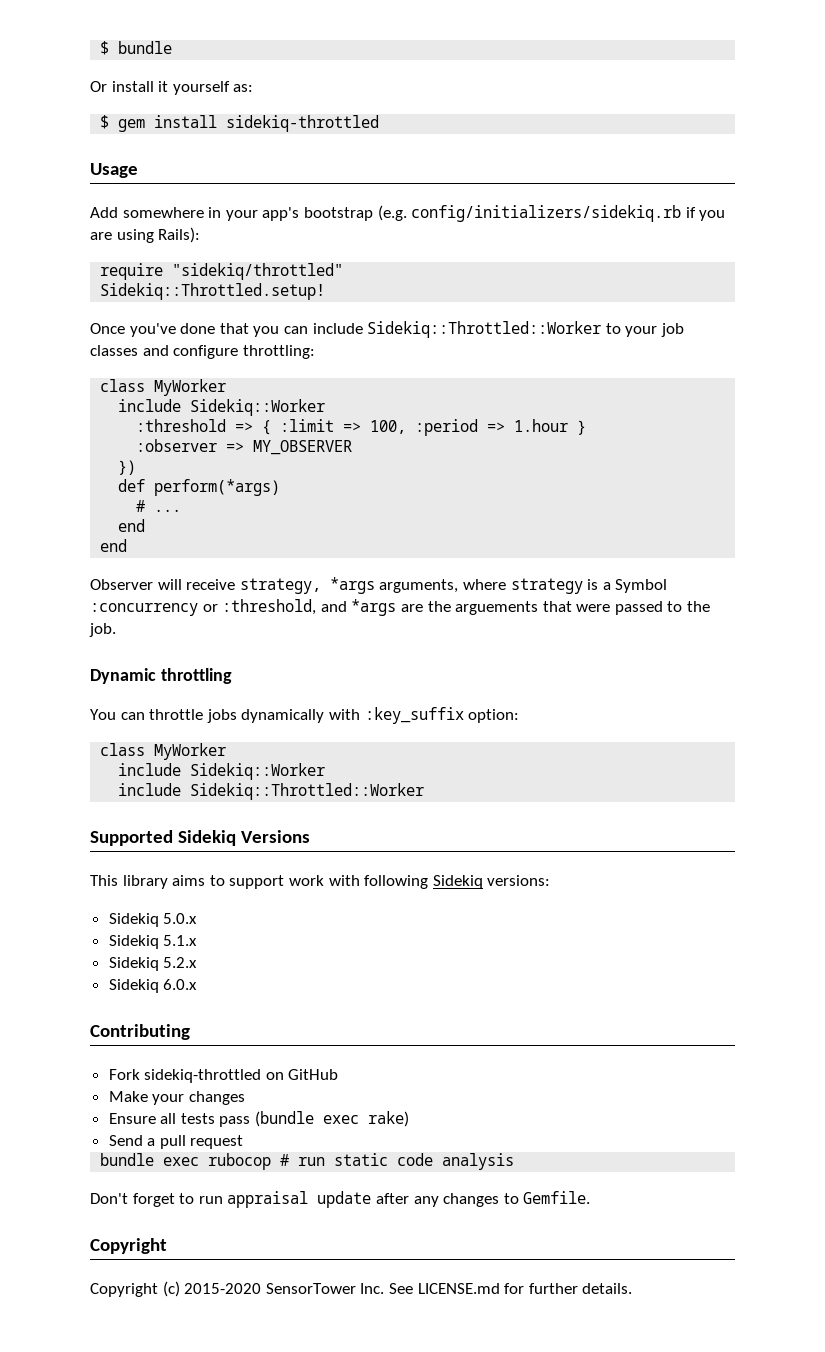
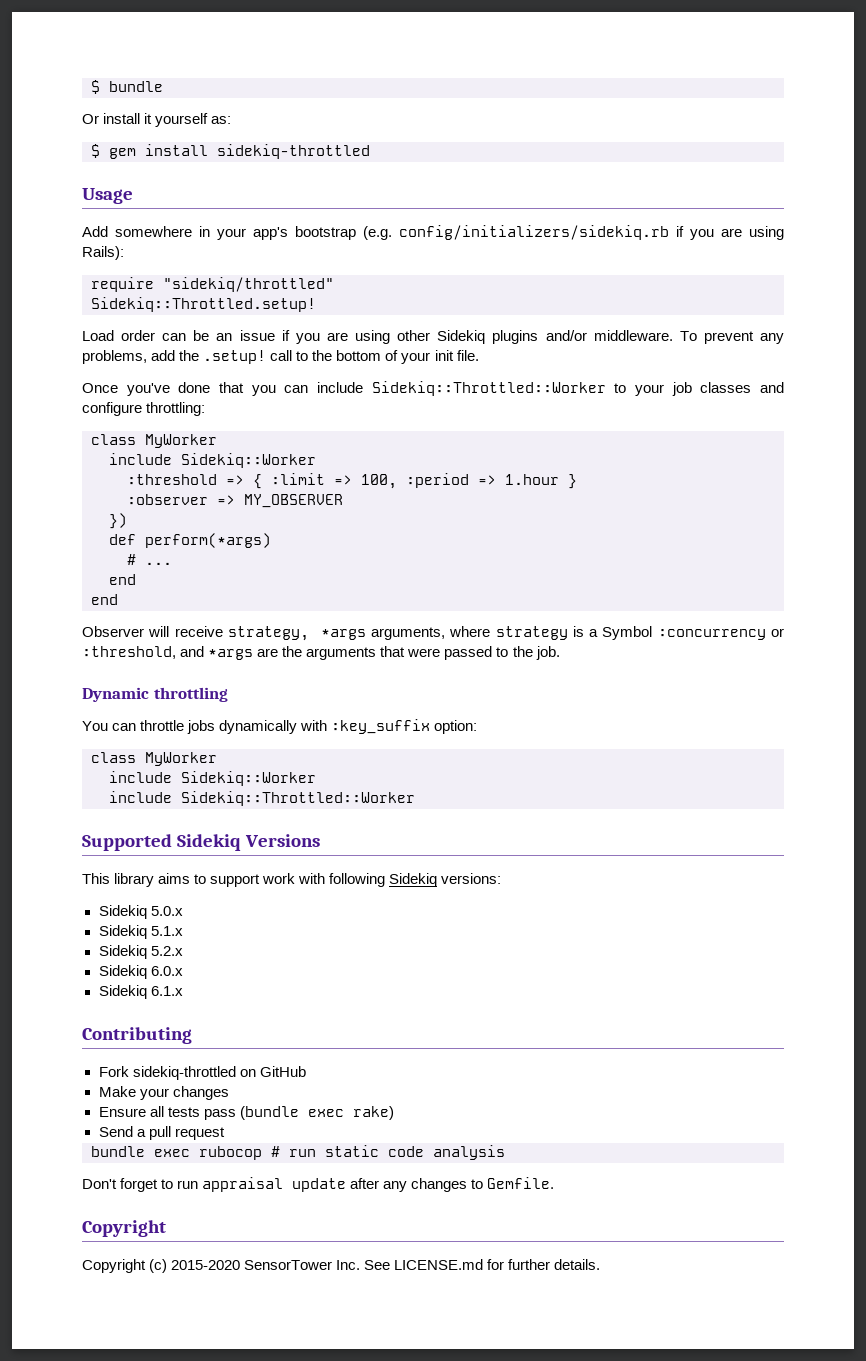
+ Load order can be an issue if you are using other Sidekiq plugins and/or middleware. To prevent any problems, add the .setup! call to the bottom of your init file.
- Observer will receive strategy, *args arguments, where strategy is a Symbol :concurrency or :threshold, and *args are the arguements that were passed to the job.
+ Observer will receive strategy, *args arguments, where strategy is a Symbol :concurrency or :threshold, and *args are the arguments that were passed to the job.
+ Sidekiq 6.1.x

